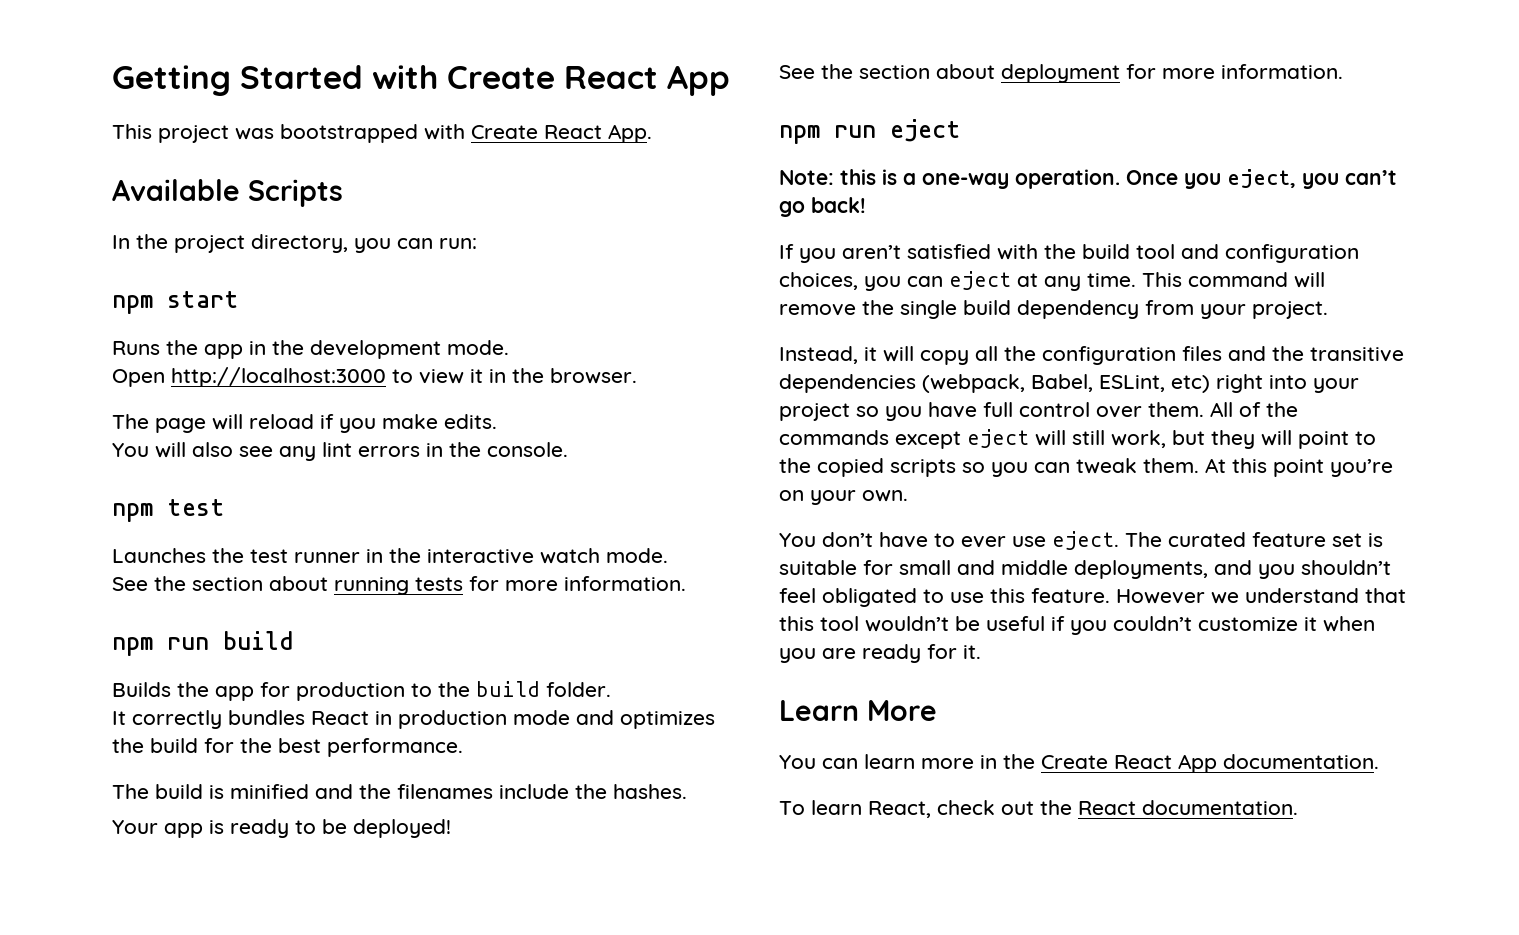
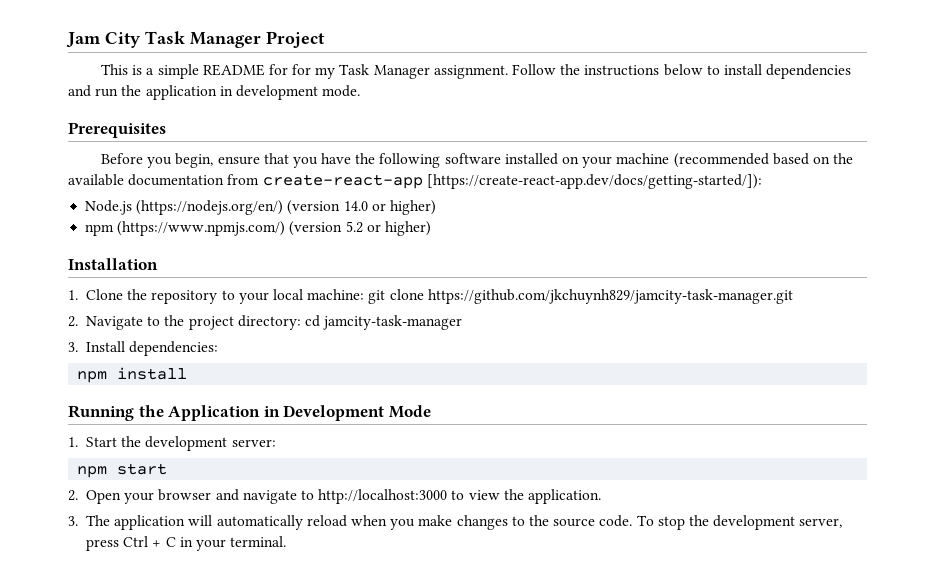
- Getting Started with Create React App
- This project was bootstrapped with Create React App.
- Available Scripts
- In the project directory, you can run:
+ Jam City Task Manager Project
+ This is a simple README for for my Task Manager assignment. Follow the instructions below to install dependencies and run the application in development mode.
+ Prerequisites
+ Before you begin, ensure that you have the following software installed on your machine (recommended based on the available documentation from create-react-app [https://create-react-app.dev/docs/getting-started/]):
+ Node.js (https://nodejs.org/en/) (version 14.0 or higher)
+ npm (https://www.npmjs.com/) (version 5.2 or higher)
+ Installation
+ 1. Clone the repository to your local machine: git clone https://github.com/jkchuynh829/jamcity-task-manager.git
+ 2. Navigate to the project directory: cd jamcity-task-manager
+ 3. Install dependencies:
+ npm install
+ Running the Application in Development Mode
+ 1. Start the development server:
  npm start
- Runs the app in the development mode.
- Open http://localhost:3000 to view it in the browser.
- The page will reload if you make edits.
- You will also see any lint errors in the console.
- npm test
- Launches the test runner in the interactive watch mode.
- See the section about running tests for more information.
- npm run build
- Builds the app for production to the build folder.
- It correctly bundles React in production mode and optimizes the build for the best performance.
- The build is minified and the filenames include the hashes.
- Your app is ready to be deployed!
- See the section about deployment for more information.
- npm run eject
- Note: this is a one-way operation. Once you eject, you can’t go back!
- If you aren’t satisfied with the build tool and configuration choices, you can eject at any time. This command will remove the single build dependency from your project.
- Instead, it will copy all the configuration files and the transitive dependencies (webpack, Babel, ESLint, etc) right into your project so you have full control over them. All of the commands except eject will still work, but they will point to the copied scripts so you can tweak them. At this point you’re on your own.
- You don’t have to ever use eject. The curated feature set is suitable for small and middle deployments, and you shouldn’t feel obligated to use this feature. However we understand that this tool wouldn’t be useful if you couldn’t customize it when you are ready for it.
- Learn More
- You can learn more in the Create React App documentation.
- To learn React, check out the React documentation.
+ 2. Open your browser and navigate to http://localhost:3000 to view the application.
+ 3. The application will automatically reload when you make changes to the source code. To stop the development server, press Ctrl + C in your terminal.

